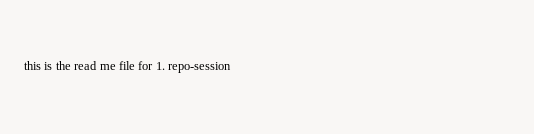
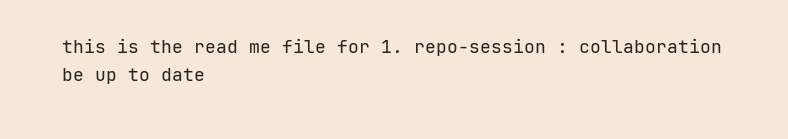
- this is the read me file for 1. repo-session
+ this is the read me file for 1. repo-session : collaboration be up to date

